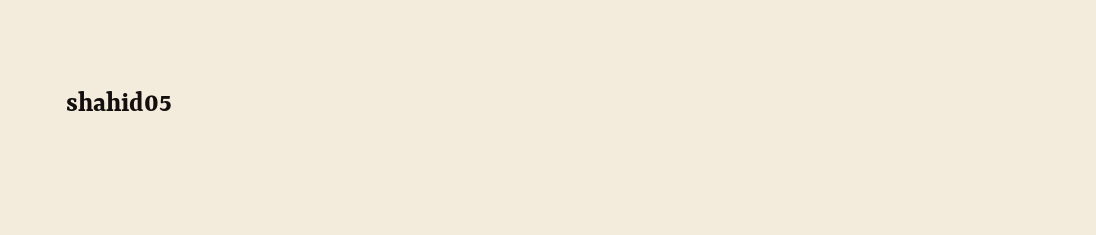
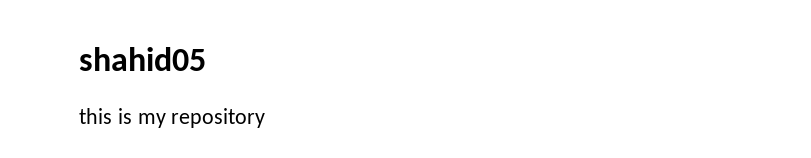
+ this is my repository

